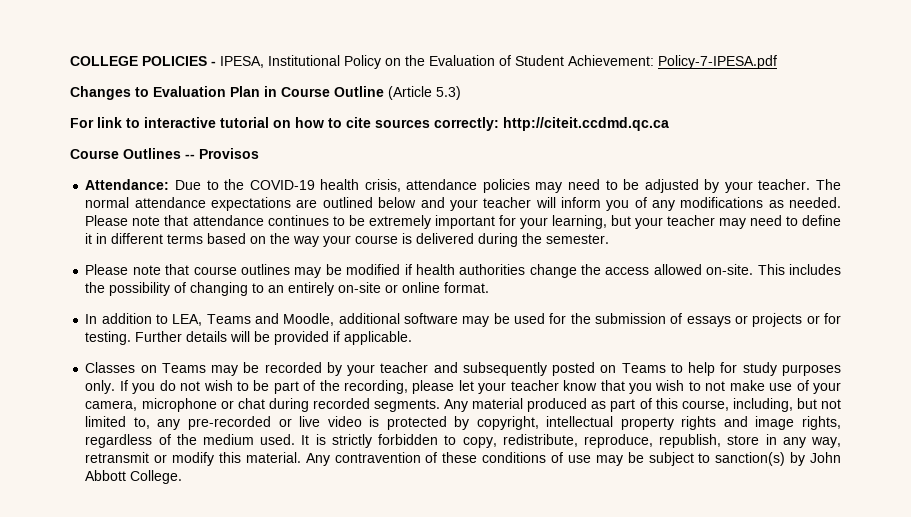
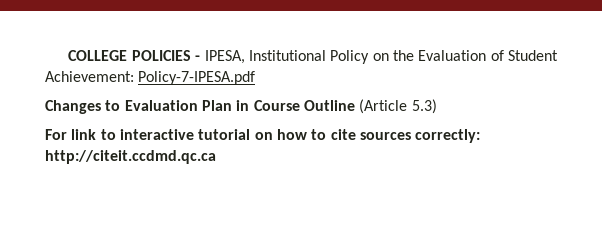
- Course Outlines -- Provisos
- Attendance: Due to the COVID-19 health crisis, attendance policies may need to be adjusted by your teacher. The normal attendance expectations are outlined below and your teacher will inform you of any modifications as needed. Please note that attendance continues to be extremely important for your learning, but your teacher may need to define it in different terms based on the way your course is delivered during the semester.
- Please note that course outlines may be modified if health authorities change the access allowed on-site. This includes the possibility of changing to an entirely on-site or online format.
- In addition to LEA, Teams and Moodle, additional software may be used for the submission of essays or projects or for testing. Further details will be provided if applicable.
- Classes on Teams may be recorded by your teacher and subsequently posted on Teams to help for study purposes only. If you do not wish to be part of the recording, please let your teacher know that you wish to not make use of your camera, microphone or chat during recorded segments. Any material produced as part of this course, including, but not limited to, any pre-recorded or live video is protected by copyright, intellectual property rights and image rights, regardless of the medium used. It is strictly forbidden to copy, redistribute, reproduce, republish, store in any way, retransmit or modify this material. Any contravention of these conditions of use may be subject to sanction(s) by John Abbott College.

